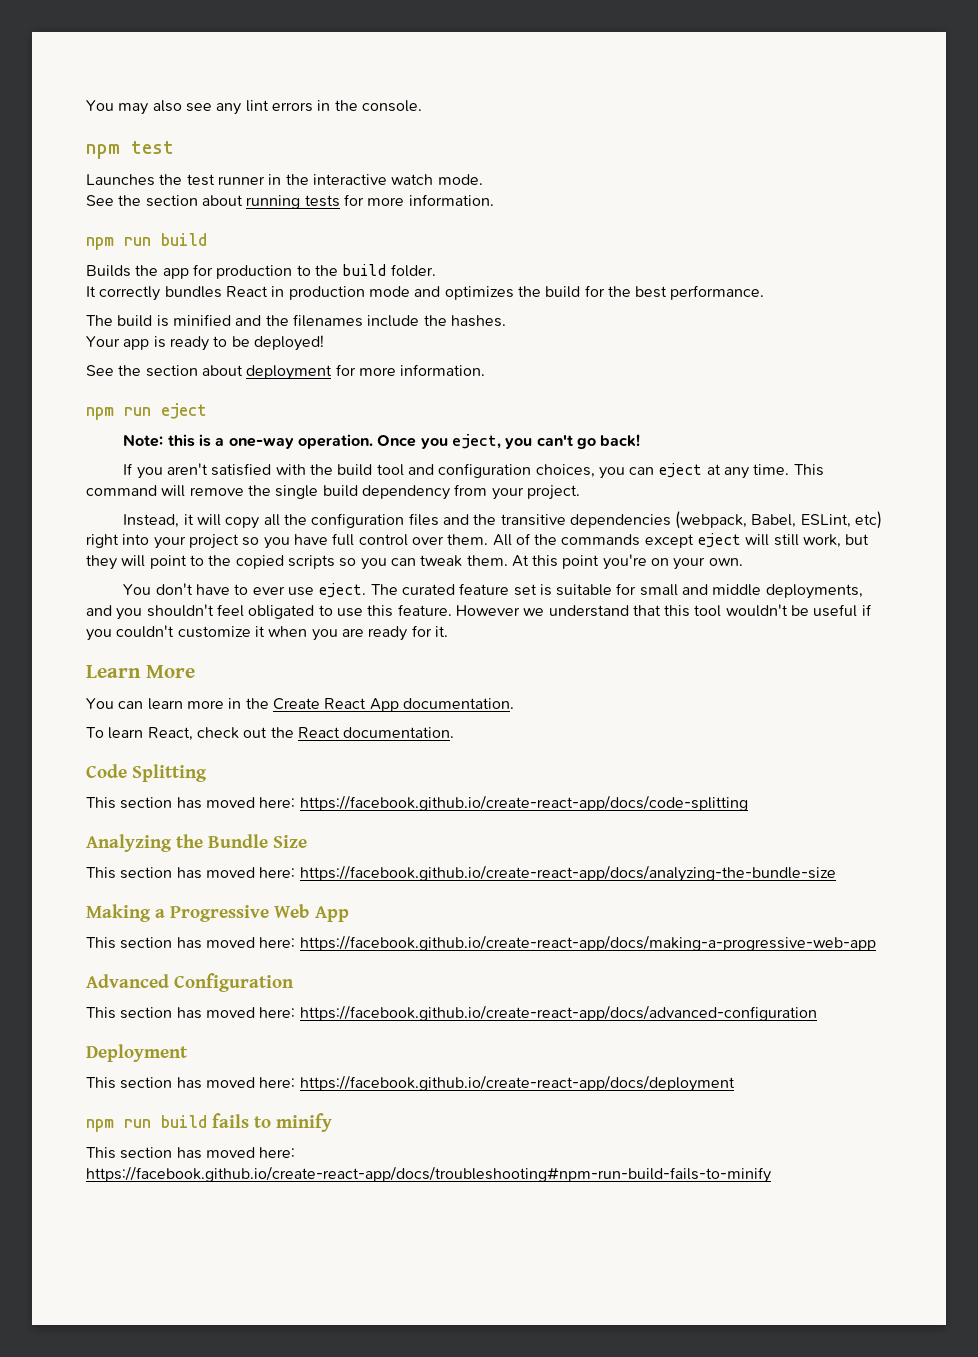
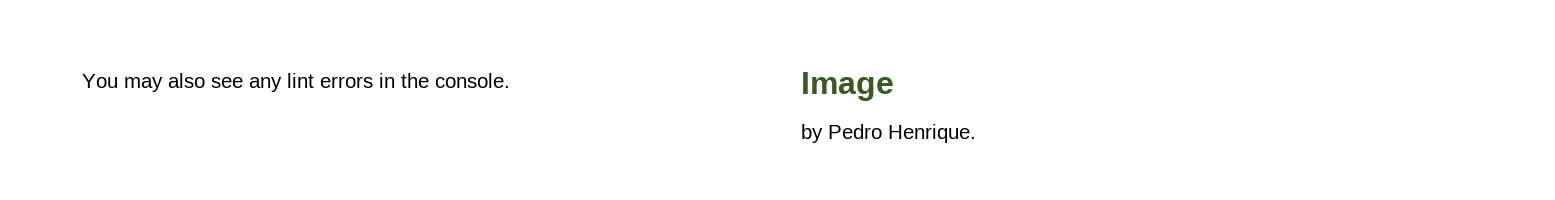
- npm test
- Launches the test runner in the interactive watch mode.
- See the section about running tests for more information.
- npm run build
- Builds the app for production to the build folder.
- It correctly bundles React in production mode and optimizes the build for the best performance.
- The build is minified and the filenames include the hashes.
- Your app is ready to be deployed!
- See the section about deployment for more information.
- npm run eject
- Note: this is a one-way operation. Once you eject, you can't go back!
- If you aren't satisfied with the build tool and configuration choices, you can eject at any time. This command will remove the single build dependency from your project.
- Instead, it will copy all the configuration files and the transitive dependencies (webpack, Babel, ESLint, etc) right into your project so you have full control over them. All of the commands except eject will still work, but they will point to the copied scripts so you can tweak them. At this point you're on your own.
- You don't have to ever use eject. The curated feature set is suitable for small and middle deployments, and you shouldn't feel obligated to use this feature. However we understand that this tool wouldn't be useful if you couldn't customize it when you are ready for it.
- Learn More
- You can learn more in the Create React App documentation.
- To learn React, check out the React documentation.
- Code Splitting
- This section has moved here: https://facebook.github.io/create-react-app/docs/code-splitting
- Analyzing the Bundle Size
- This section has moved here: https://facebook.github.io/create-react-app/docs/analyzing-the-bundle-size
- Making a Progressive Web App
- This section has moved here: https://facebook.github.io/create-react-app/docs/making-a-progressive-web-app
- Advanced Configuration
- This section has moved here: https://facebook.github.io/create-react-app/docs/advanced-configuration
- Deployment
- This section has moved here: https://facebook.github.io/create-react-app/docs/deployment
- npm run build fails to minify
- This section has moved here: https://facebook.github.io/create-react-app/docs/troubleshooting#npm-run-build-fails-to-minify
+ Image
+ by Pedro Henrique.

